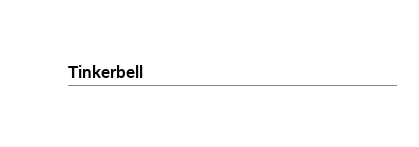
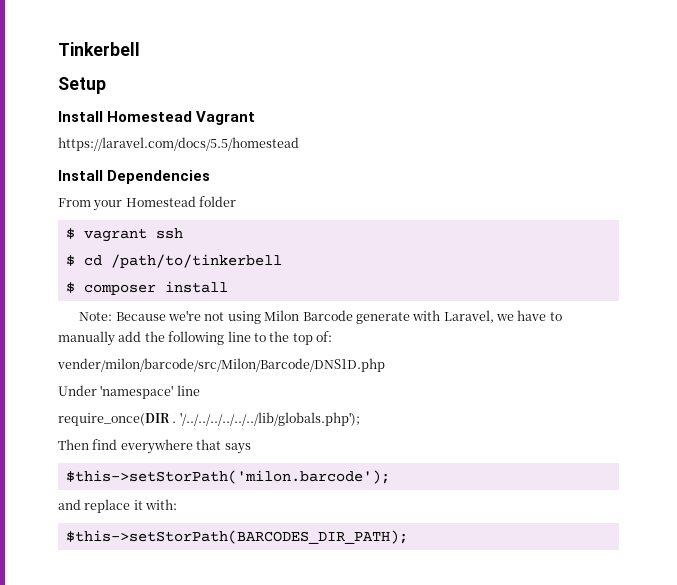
+ Setup
+ Install Homestead Vagrant
+ https://laravel.com/docs/5.5/homestead
+ Install Dependencies
+ From your Homestead folder
+ $ vagrant ssh
+ $ cd /path/to/tinkerbell
+ $ composer install
+ Note: Because we're not using Milon Barcode generate with Laravel, we have to manually add the following line to the top of:
+ vender/milon/barcode/src/Milon/Barcode/DNS1D.php
+ Under 'namespace' line
+ require_once(DIR . '/../../../../../../lib/globals.php');
+ Then find everywhere that says
+ $this->setStorPath('milon.barcode');
+ and replace it with:
+ $this->setStorPath(BARCODES_DIR_PATH);

